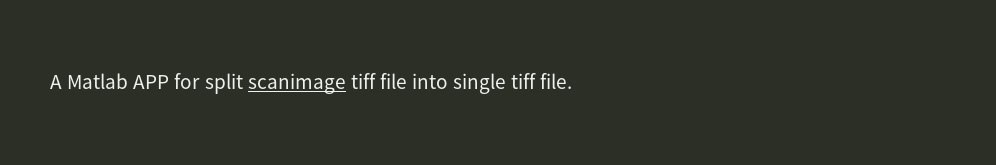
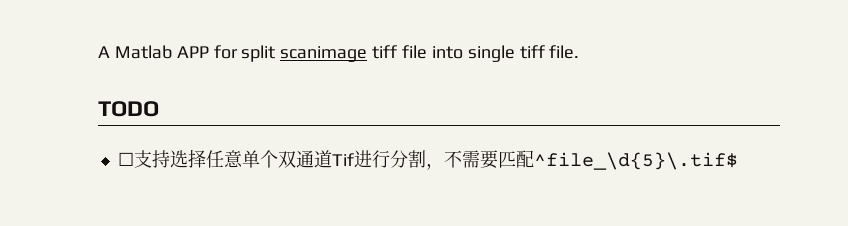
+ TODO
+ ☐支持选择任意单个双通道Tif进行分割，不需要匹配^file_\d{5}\.tif$

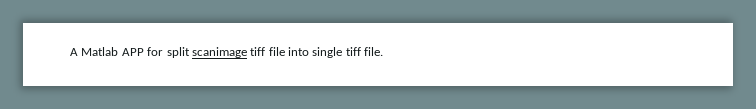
- TODO
- ☐支持选择任意单个双通道Tif进行分割，不需要匹配^file_\d{5}\.tif$

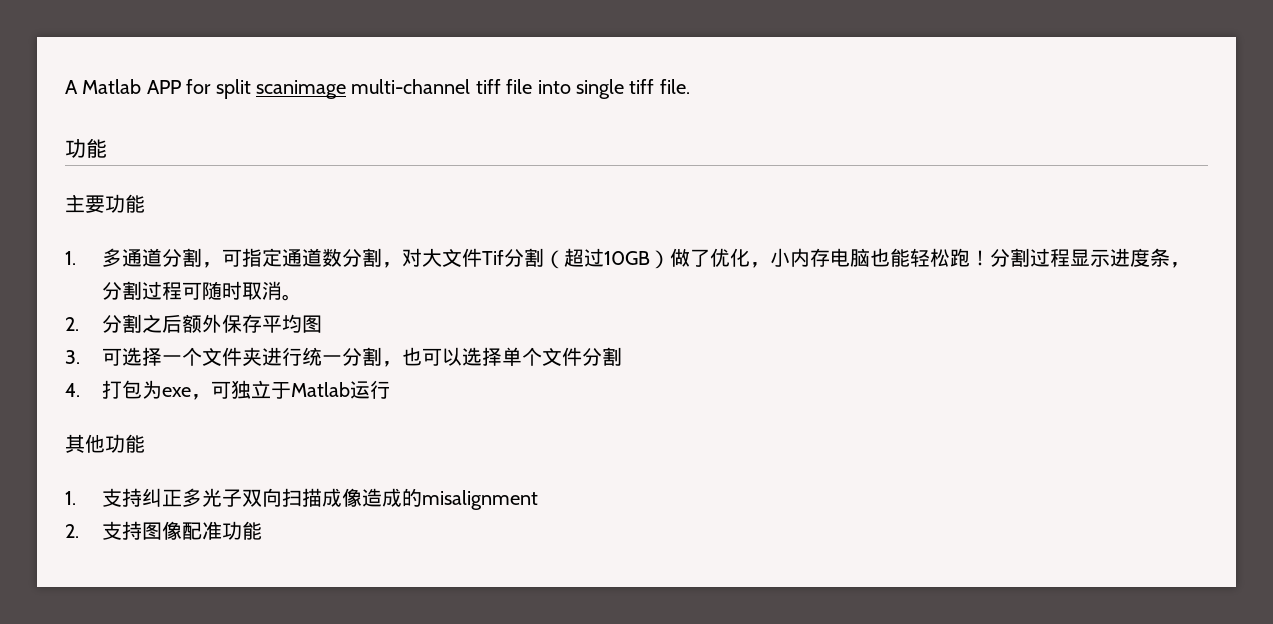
- A Matlab APP for split scanimage tiff file into single tiff file.
+ A Matlab APP for split scanimage multi-channel tiff file into single tiff file.
+ 功能
+ 主要功能
+ 1.多通道分割，可指定通道数分割，对大文件Tif分割（超过10GB）做了优化，小内存电脑也能轻松跑！分割过程显示进度条，分割过程可随时取消。
+ 2.分割之后额外保存平均图
+ 3.可选择一个文件夹进行统一分割，也可以选择单个文件分割
+ 4.打包为exe，可独立于Matlab运行
+ 其他功能
+ 1.支持纠正多光子双向扫描成像造成的misalignment
+ 2.支持图像配准功能

